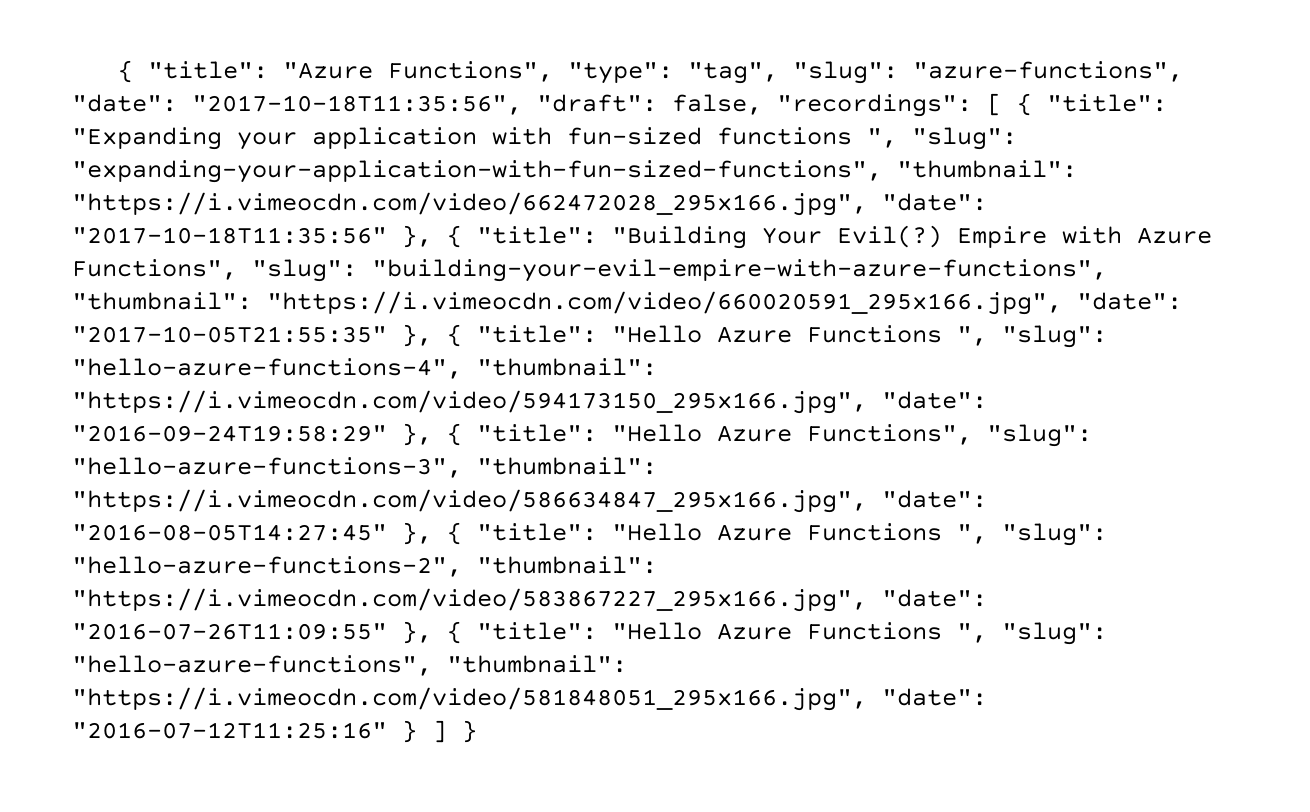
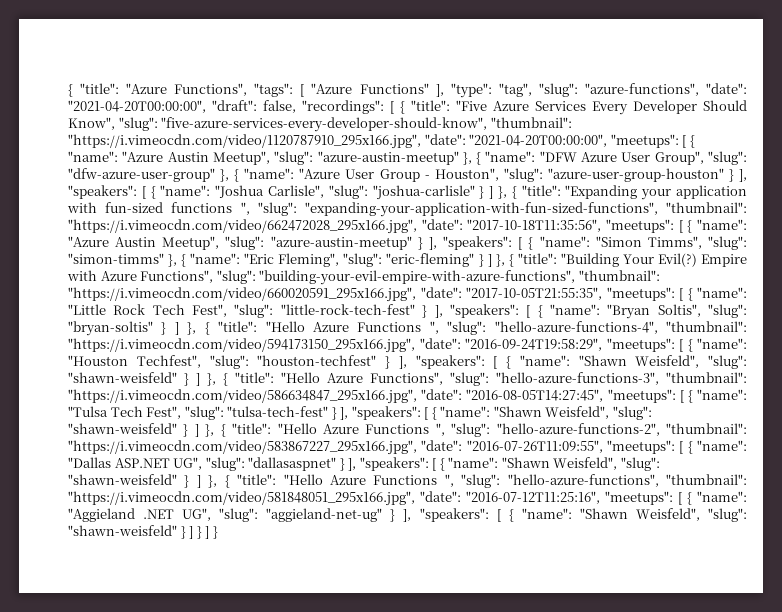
- { "title": "Azure Functions", "type": "tag", "slug": "azure-functions", "date": "2017-10-18T11:35:56", "draft": false, "recordings": [ { "title": "Expanding your application with fun-sized functions ", "slug": "expanding-your-application-with-fun-sized-functions", "thumbnail": "https://i.vimeocdn.com/video/662472028_295x166.jpg", "date": "2017-10-18T11:35:56" }, { "title": "Building Your Evil(?)
+ { "title": "Azure Functions", "tags": [ "Azure Functions" ], "type": "tag", "slug": "azure-functions", "date": "2021-04-20T00:00:00", "draft": false, "recordings": [ { "title": "Five Azure Services Every Developer Should Know", "slug": "five-azure-services-every-developer-should-know", "thumbnail": "https://i.vimeocdn.com/video/1120787910_295x166.jpg", "date": "2021-04-20T00:00:00", "meetups": [ { "name": "Azure Austin Meetup", "slug": "azure-austin-meetup" }, { "name": "DFW Azure User Group", "slug": "dfw-azure-user-group" }, { "name": "Azure User Group - Houston", "slug": "azure-user-group-houston" } ], "speakers": [ { "name": "Joshua Carlisle", "slug": "joshua-carlisle" } ] }, { "title": "Expanding your application with fun-sized functions ", "slug": "expanding-your-application-with-fun-sized-functions", "thumbnail": "https://i.vimeocdn.com/video/662472028_295x166.jpg", "date": "2017-10-18T11:35:56", "meetups": [ { "name": "Azure Austin Meetup", "slug": "azure-austin-meetup" } ], "speakers": [ { "name": "Simon Timms", "slug": "simon-timms" }, { "name": "Eric Fleming", "slug": "eric-fleming" } ] }, { "title": "Building Your Evil(?)
- Empire with Azure Functions", "slug": "building-your-evil-empire-with-azure-functions", "thumbnail": "https://i.vimeocdn.com/video/660020591_295x166.jpg", "date": "2017-10-05T21:55:35" }, { "title": "Hello Azure Functions ", "slug": "hello-azure-functions-4", "thumbnail": "https://i.vimeocdn.com/video/594173150_295x166.jpg", "date": "2016-09-24T19:58:29" }, { "title": "Hello Azure Functions", "slug": "hello-azure-functions-3", "thumbnail": "https://i.vimeocdn.com/video/586634847_295x166.jpg", "date": "2016-08-05T14:27:45" }, { "title": "Hello Azure Functions ", "slug": "hello-azure-functions-2", "thumbnail": "https://i.vimeocdn.com/video/583867227_295x166.jpg", "date": "2016-07-26T11:09:55" }, { "title": "Hello Azure Functions ", "slug": "hello-azure-functions", "thumbnail": "https://i.vimeocdn.com/video/581848051_295x166.jpg", "date": "2016-07-12T11:25:16" } ] }
+ Empire with Azure Functions", "slug": "building-your-evil-empire-with-azure-functions", "thumbnail": "https://i.vimeocdn.com/video/660020591_295x166.jpg", "date": "2017-10-05T21:55:35", "meetups": [ { "name": "Little Rock Tech Fest", "slug": "little-rock-tech-fest" } ], "speakers": [ { "name": "Bryan Soltis", "slug": "bryan-soltis" } ] }, { "title": "Hello Azure Functions ", "slug": "hello-azure-functions-4", "thumbnail": "https://i.vimeocdn.com/video/594173150_295x166.jpg", "date": "2016-09-24T19:58:29", "meetups": [ { "name": "Houston Techfest", "slug": "houston-techfest" } ], "speakers": [ { "name": "Shawn Weisfeld", "slug": "shawn-weisfeld" } ] }, { "title": "Hello Azure Functions", "slug": "hello-azure-functions-3", "thumbnail": "https://i.vimeocdn.com/video/586634847_295x166.jpg", "date": "2016-08-05T14:27:45", "meetups": [ { "name": "Tulsa Tech Fest", "slug": "tulsa-tech-fest" } ], "speakers": [ { "name": "Shawn Weisfeld", "slug": "shawn-weisfeld" } ] }, { "title": "Hello Azure Functions ", "slug": "hello-azure-functions-2", "thumbnail": "https://i.vimeocdn.com/video/583867227_295x166.jpg", "date": "2016-07-26T11:09:55", "meetups": [ { "name": "Dallas ASP.NET UG", "slug": "dallasaspnet" } ], "speakers": [ { "name": "Shawn Weisfeld", "slug": "shawn-weisfeld" } ] }, { "title": "Hello Azure Functions ", "slug": "hello-azure-functions", "thumbnail": "https://i.vimeocdn.com/video/581848051_295x166.jpg", "date": "2016-07-12T11:25:16", "meetups": [ { "name": "Aggieland .NET UG", "slug": "aggieland-net-ug" } ], "speakers": [ { "name": "Shawn Weisfeld", "slug": "shawn-weisfeld" } ] } ] }

